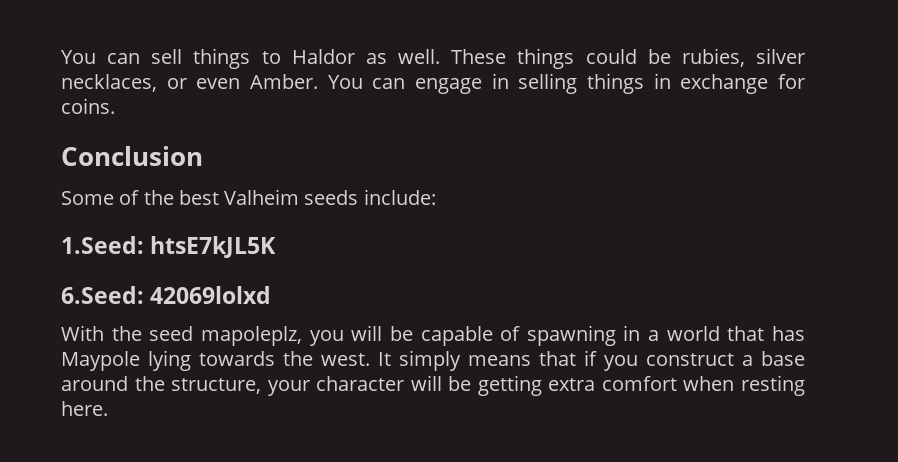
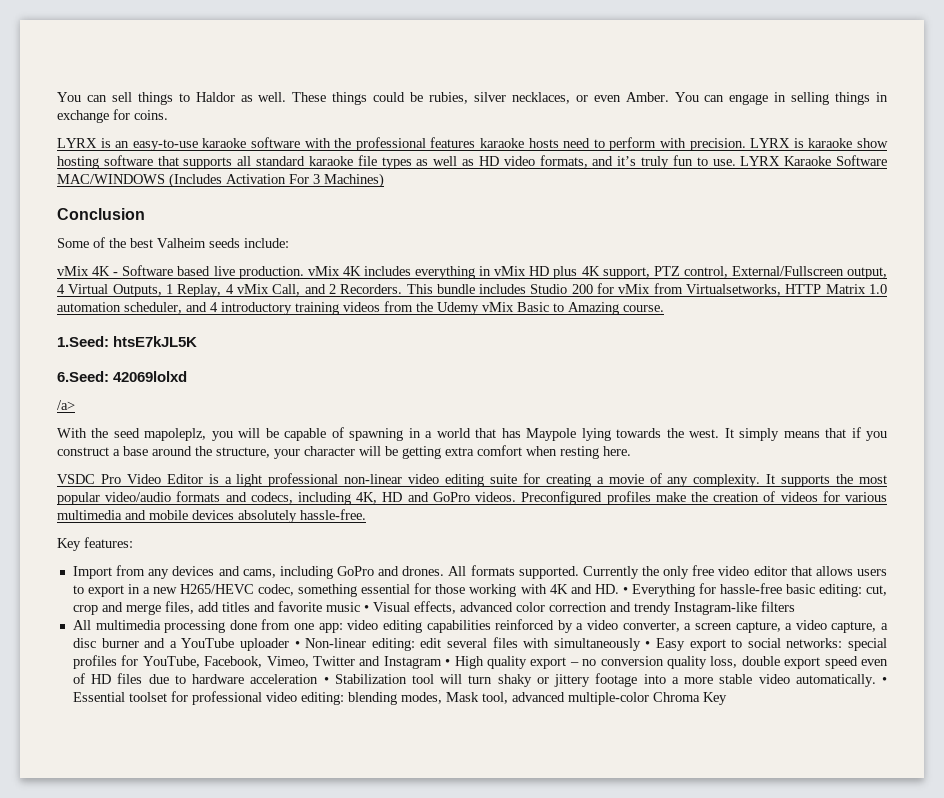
+ LYRX is an easy-to-use karaoke software with the professional features karaoke hosts need to perform with precision. LYRX is karaoke show hosting software that supports all standard karaoke file types as well as HD video formats, and it’s truly fun to use. LYRX Karaoke Software MAC/WINDOWS (Includes Activation For 3 Machines)
+ vMix 4K - Software based live production. vMix 4K includes everything in vMix HD plus 4K support, PTZ control, External/Fullscreen output, 4 Virtual Outputs, 1 Replay, 4 vMix Call, and 2 Recorders. This bundle includes Studio 200 for vMix from Virtualsetworks, HTTP Matrix 1.0 automation scheduler, and 4 introductory training videos from the Udemy vMix Basic to Amazing course.
+ /a>
+ VSDC Pro Video Editor is a light professional non-linear video editing suite for creating a movie of any complexity. It supports the most popular video/audio formats and codecs, including 4K, HD and GoPro videos. Preconfigured profiles make the creation of videos for various multimedia and mobile devices absolutely hassle-free.
+ Key features:
+ Import from any devices and cams, including GoPro and drones. All formats supported. Сurrently the only free video editor that allows users to export in a new H265/HEVC codec, something essential for those working with 4K and HD. • Everything for hassle-free basic editing: cut, crop and merge files, add titles and favorite music • Visual effects, advanced color correction and trendy Instagram-like filters
+ All multimedia processing done from one app: video editing capabilities reinforced by a video converter, a screen capture, a video capture, a disc burner and a YouTube uploader • Non-linear editing: edit several files with simultaneously • Easy export to social networks: special profiles for YouTube, Facebook, Vimeo, Twitter and Instagram • High quality export – no conversion quality loss, double export speed even of HD files due to hardware acceleration • Stabilization tool will turn shaky or jittery footage into a more stable video automatically. • Essential toolset for professional video editing: blending modes, Mask tool, advanced multiple-color Chroma Key

